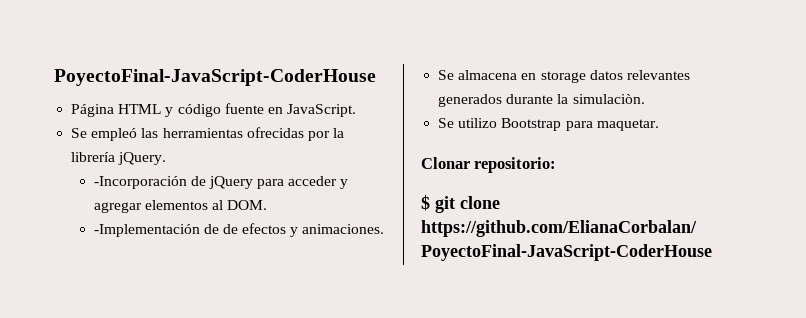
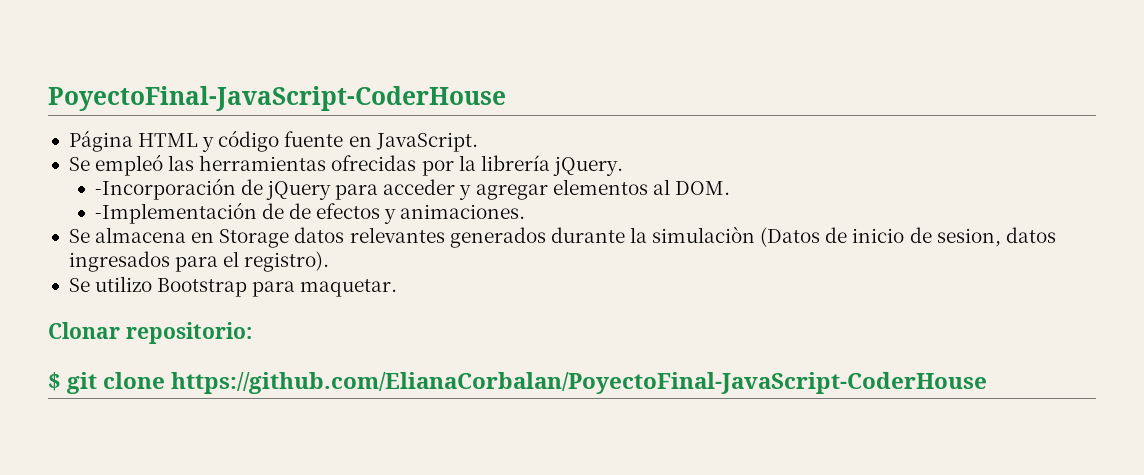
- Se almacena en storage datos relevantes generados durante la simulaciòn.
+ Se almacena en Storage datos relevantes generados durante la simulaciòn (Datos de inicio de sesion, datos ingresados para el registro).

